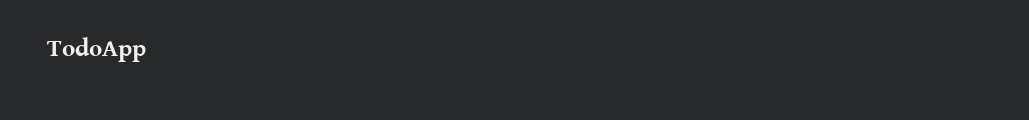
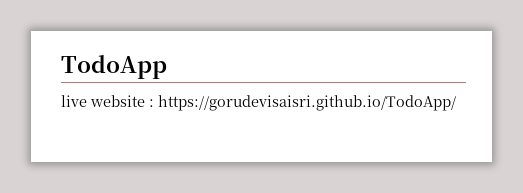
+ live website : https://gorudevisaisri.github.io/TodoApp/

